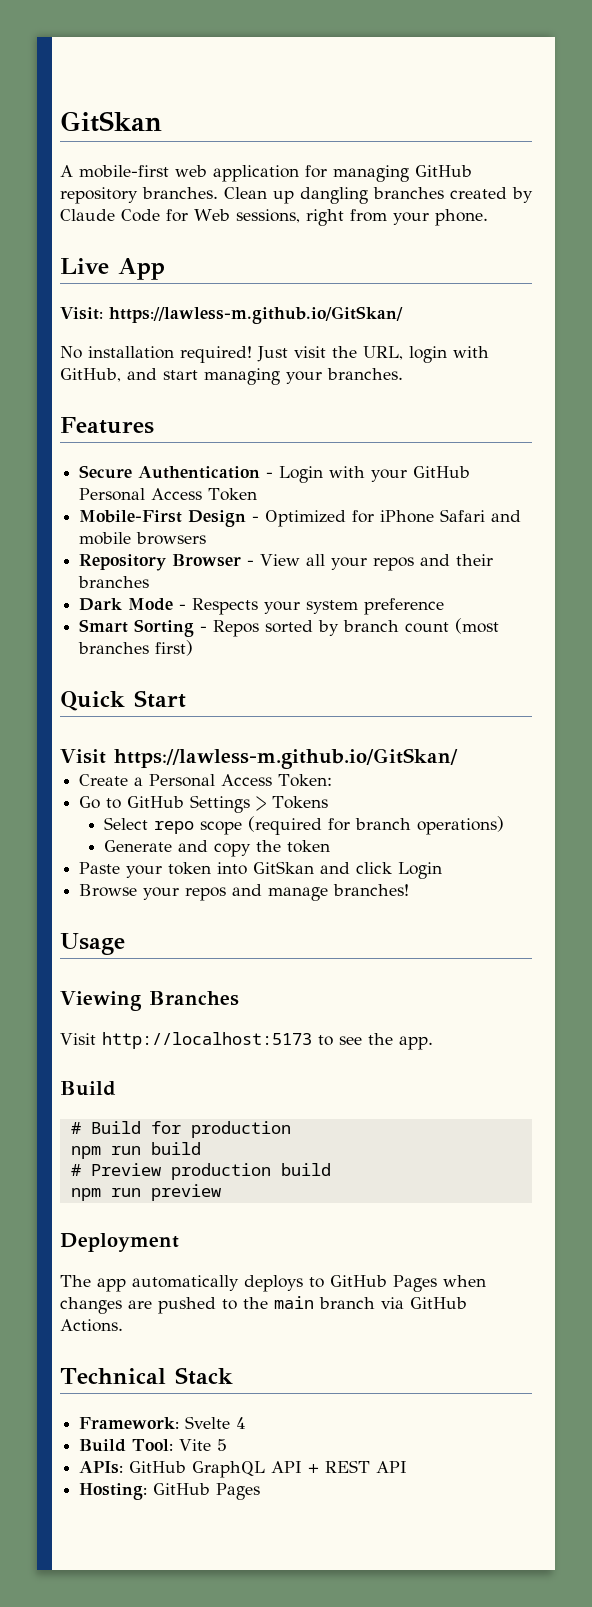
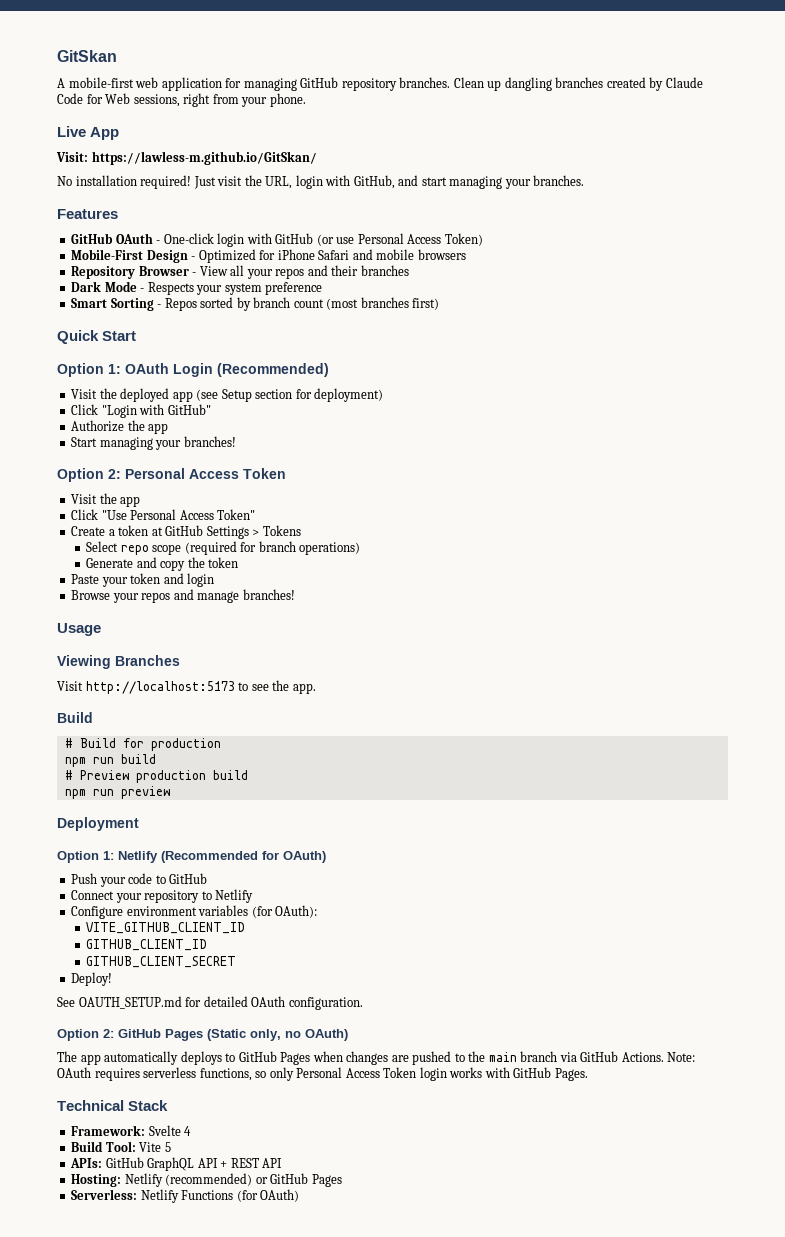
- Secure Authentication - Login with your GitHub Personal Access Token
+ GitHub OAuth - One-click login with GitHub (or use Personal Access Token)
- Visit https://lawless-m.github.io/GitSkan/
- Create a Personal Access Token:
- Go to GitHub Settings > Tokens
+ Option 1: OAuth Login (Recommended)
+ Visit the deployed app (see Setup section for deployment)
+ Click "Login with GitHub"
+ Authorize the app
+ Start managing your branches!
+ Option 2: Personal Access Token
+ Visit the app
+ Click "Use Personal Access Token"
+ Create a token at GitHub Settings > Tokens
- Paste your token into GitSkan and click Login
+ Paste your token and login
+ Option 1: Netlify (Recommended for OAuth)
+ Push your code to GitHub
+ Connect your repository to Netlify
+ Configure environment variables (for OAuth):
+ VITE_GITHUB_CLIENT_ID
+ GITHUB_CLIENT_ID
+ GITHUB_CLIENT_SECRET
+ Deploy!
+ See OAUTH_SETUP.md for detailed OAuth configuration.
+ Option 2: GitHub Pages (Static only, no OAuth)
+ Note: OAuth requires serverless functions, so only Personal Access Token login works with GitHub Pages.
- Hosting: GitHub Pages
+ Hosting: Netlify (recommended) or GitHub Pages
+ Serverless: Netlify Functions (for OAuth)

